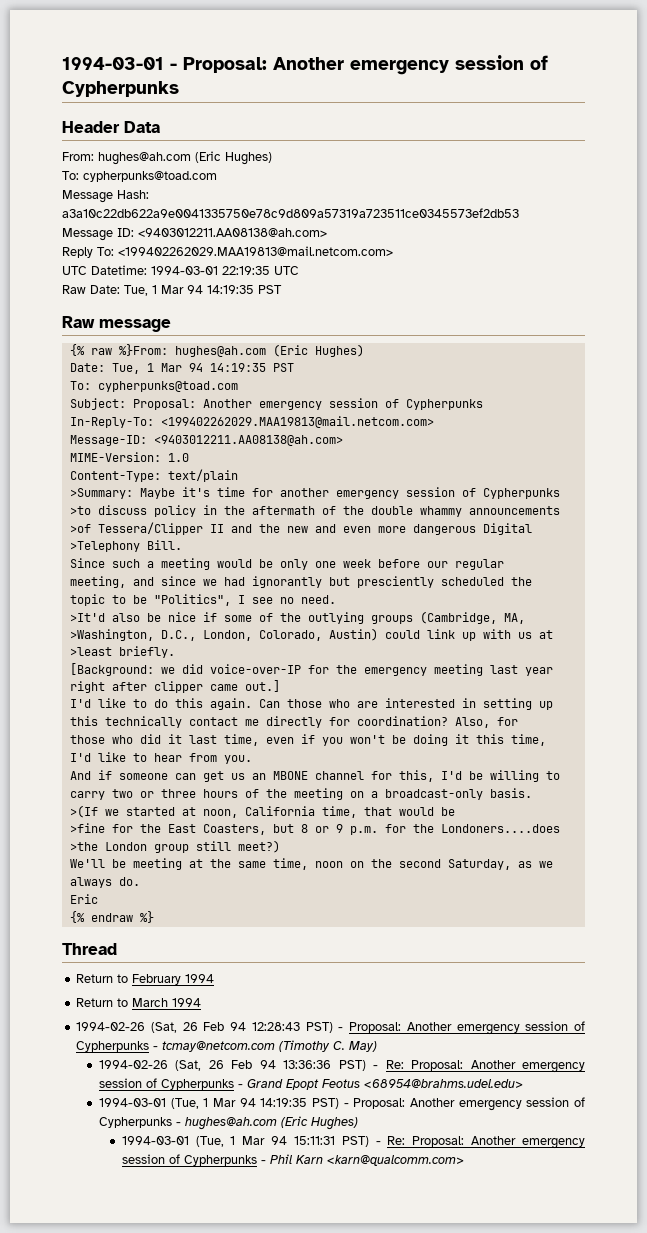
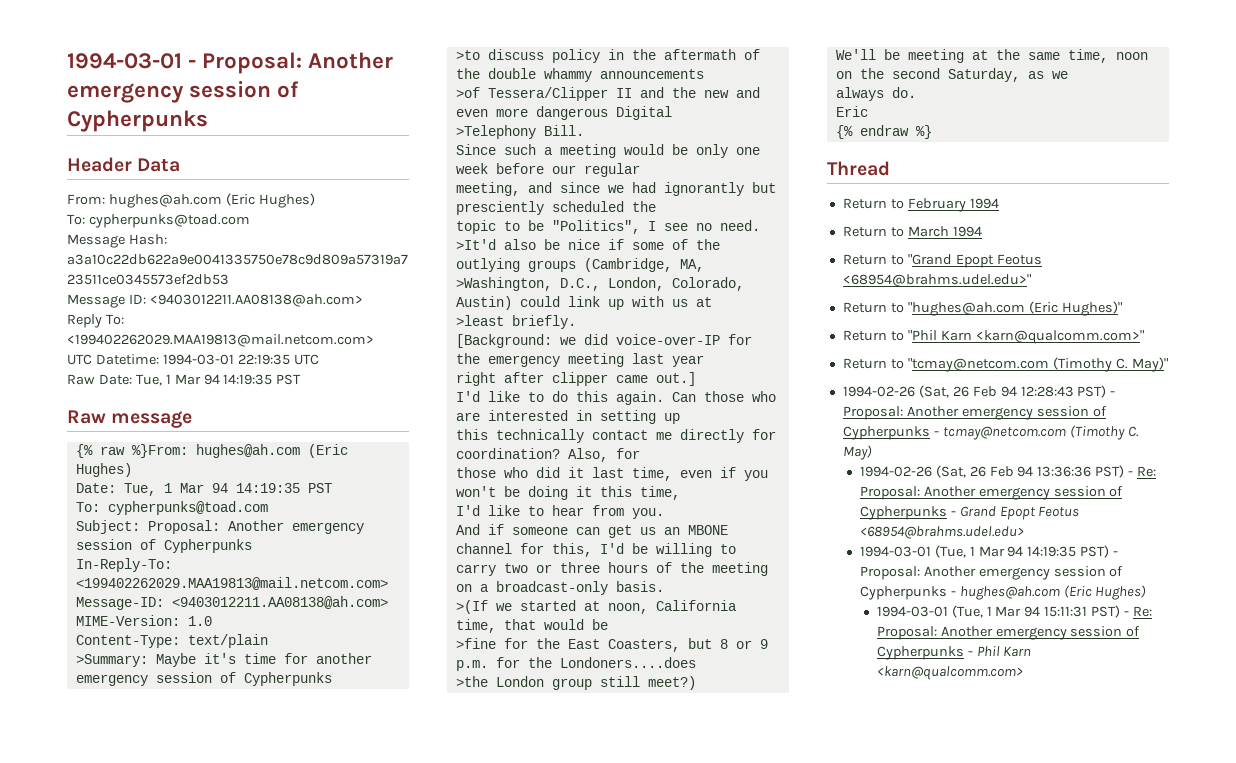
+ Return to "Grand Epopt Feotus <68954@brahms.udel.edu>"
+ Return to "hughes@ah.com (Eric Hughes)"
+ Return to "Phil Karn <karn@qualcomm.com>"
+ Return to "tcmay@netcom.com (Timothy C. May)"

